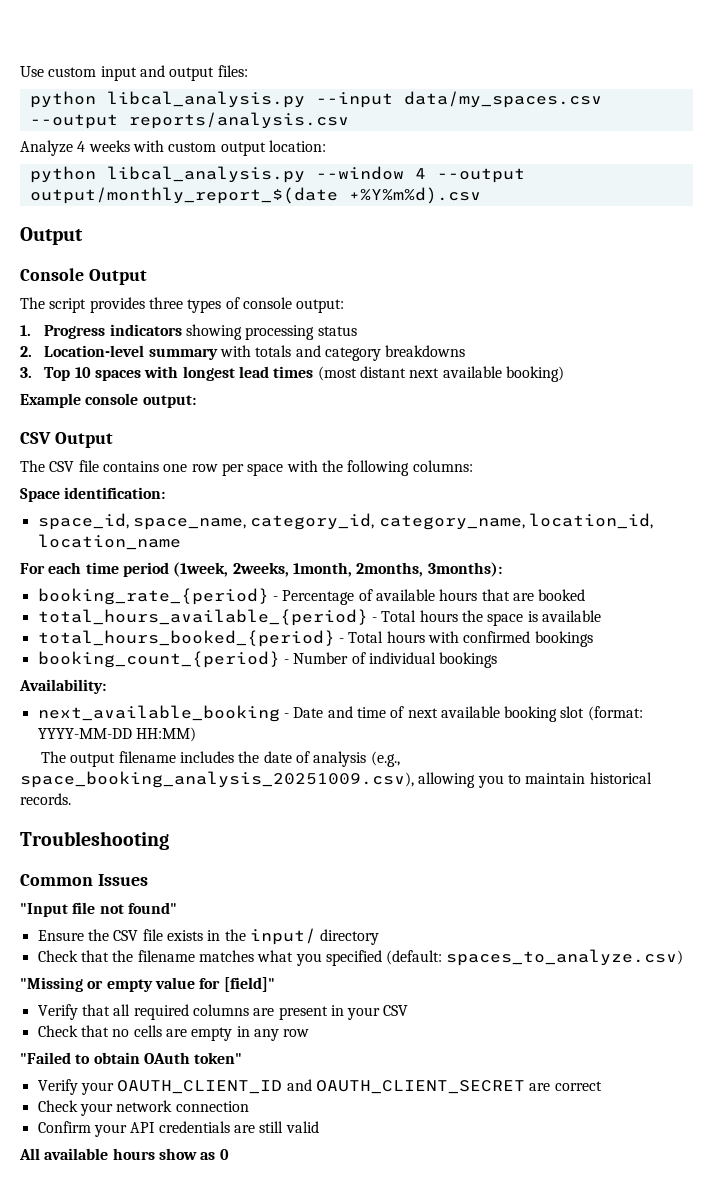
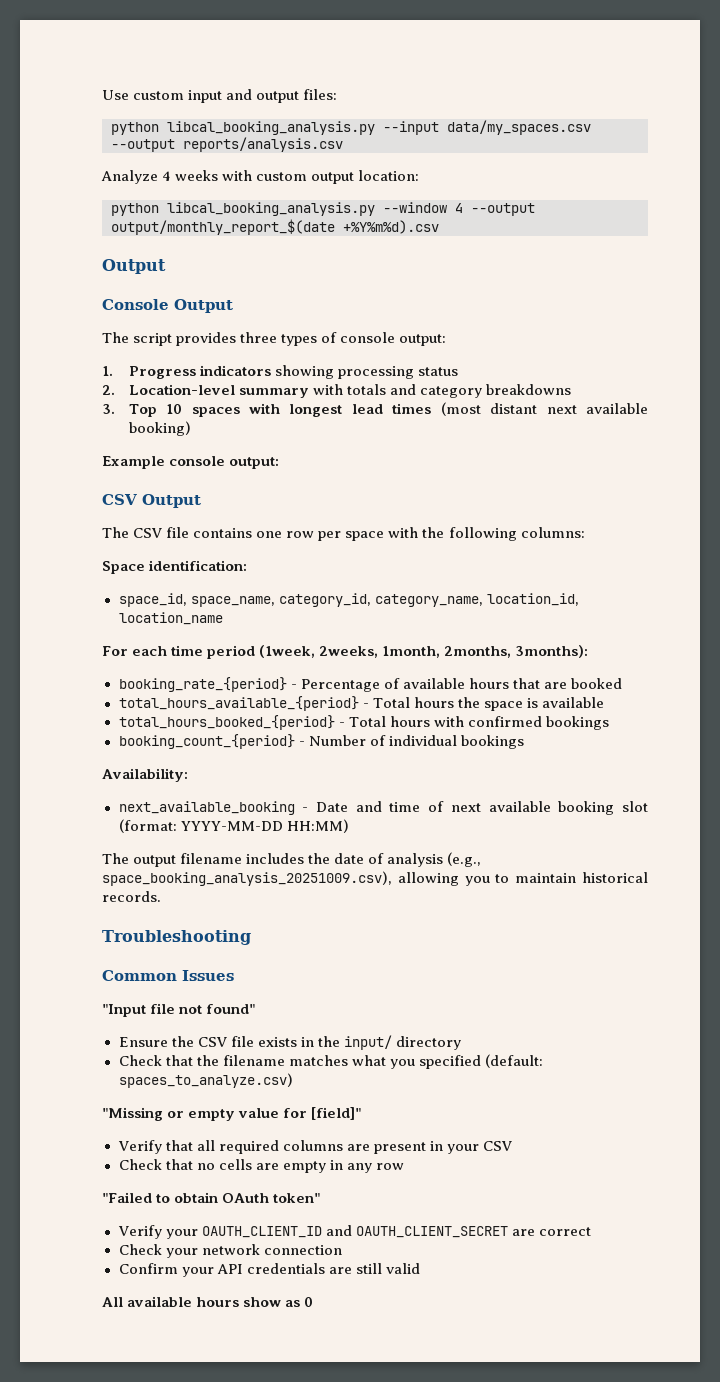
- python libcal_analysis.py --input data/my_spaces.csv --output reports/analysis.csv
+ python libcal_booking_analysis.py --input data/my_spaces.csv --output reports/analysis.csv
- python libcal_analysis.py --window 4 --output output/monthly_report_$(date +%Y%m%d).csv
+ python libcal_booking_analysis.py --window 4 --output output/monthly_report_$(date +%Y%m%d).csv

